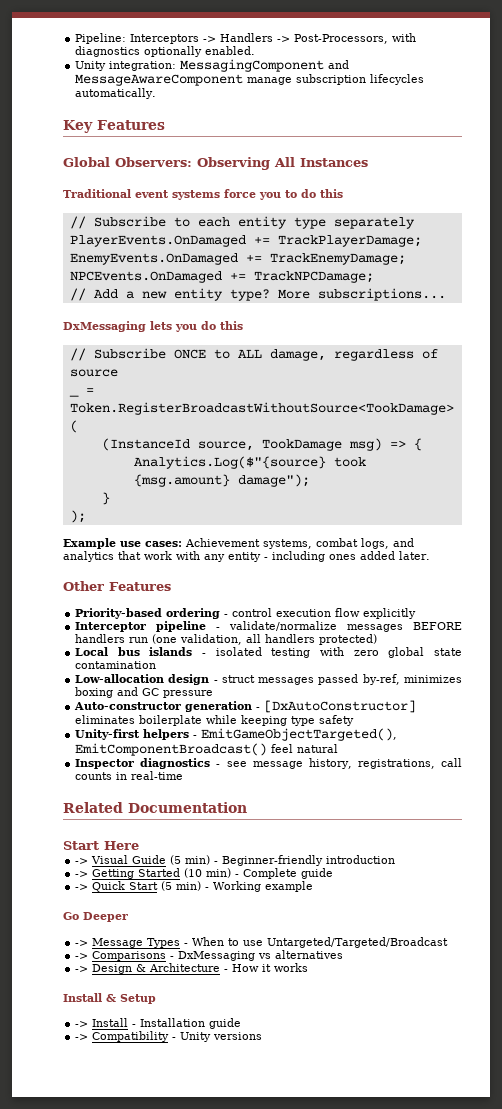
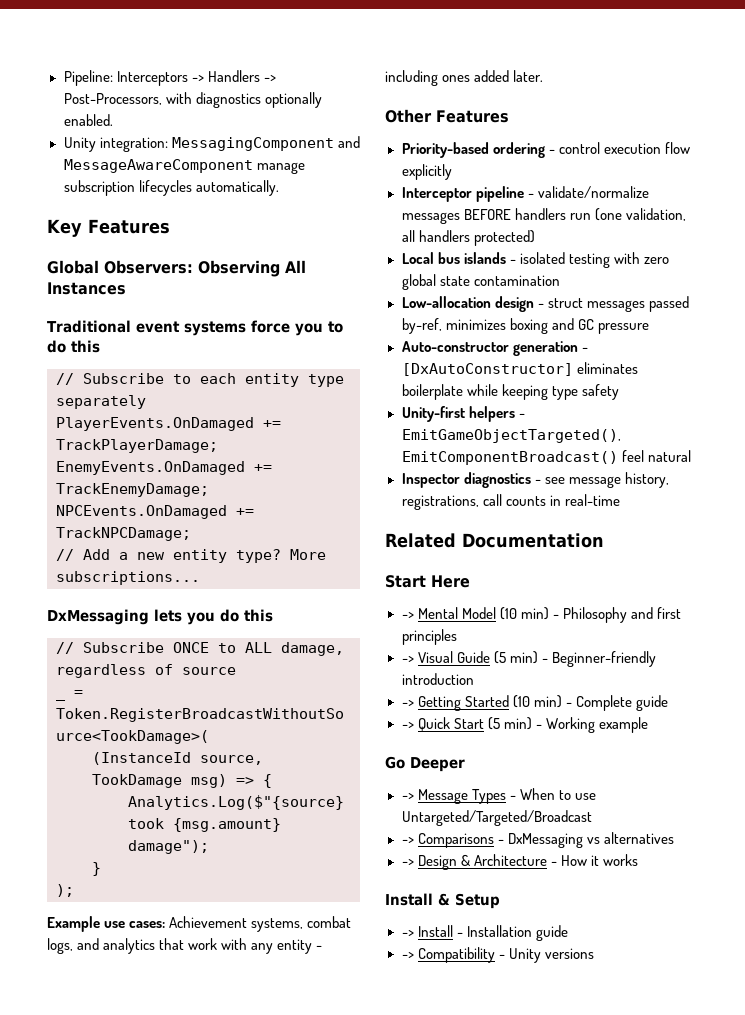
+ -> Mental Model (10 min) - Philosophy and first principles

